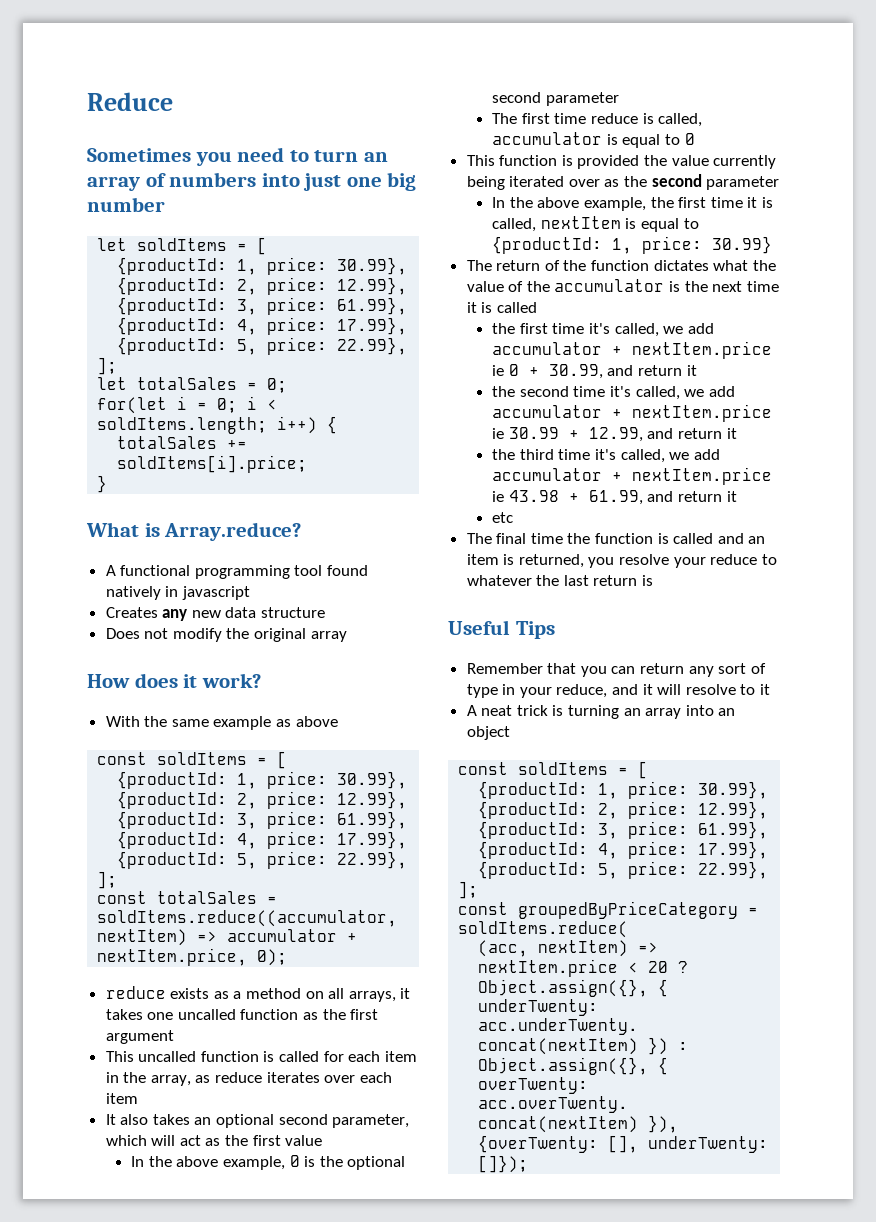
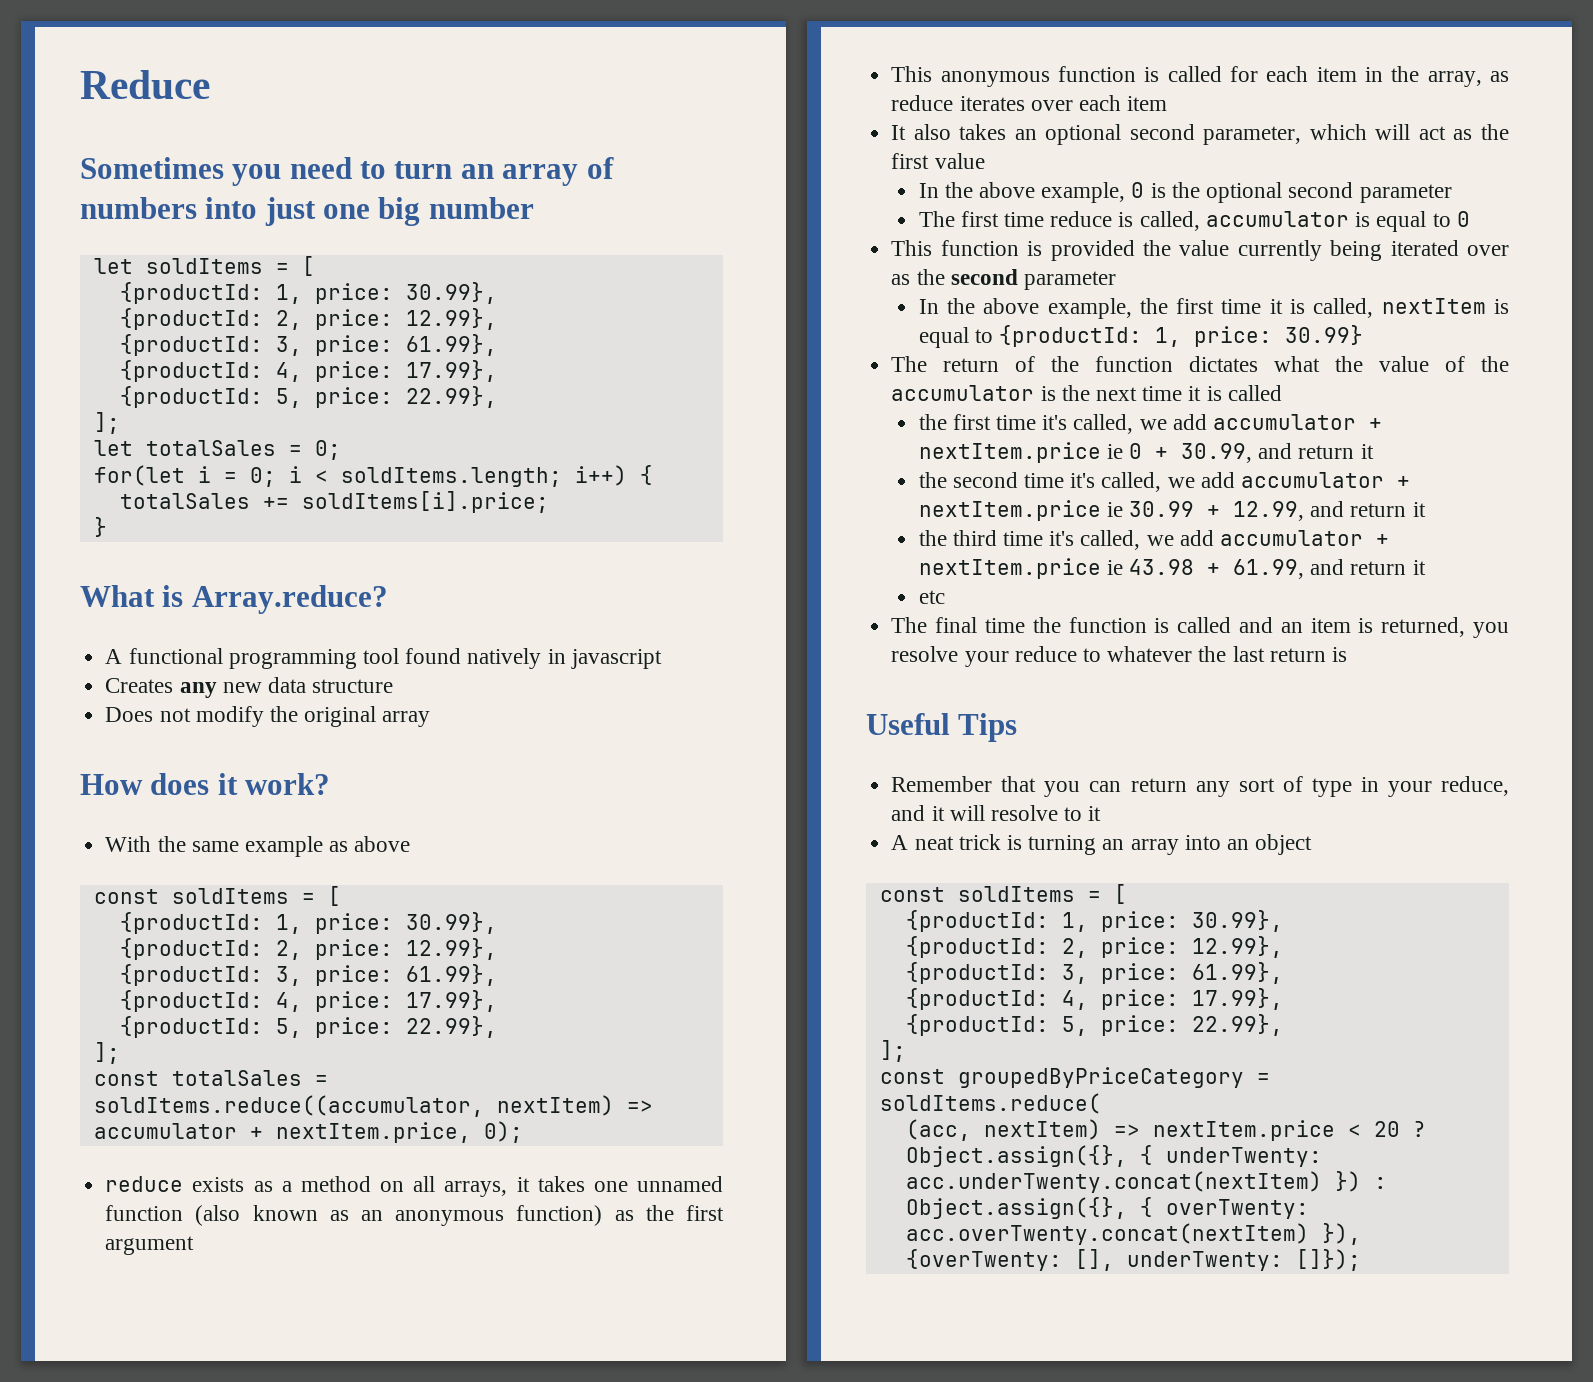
- reduce exists as a method on all arrays, it takes one uncalled function as the first argument
+ reduce exists as a method on all arrays, it takes one unnamed function (also known as an anonymous function) as the first argument
- This uncalled function is called for each item in the array, as reduce iterates over each item
+ This anonymous function is called for each item in the array, as reduce iterates over each item

